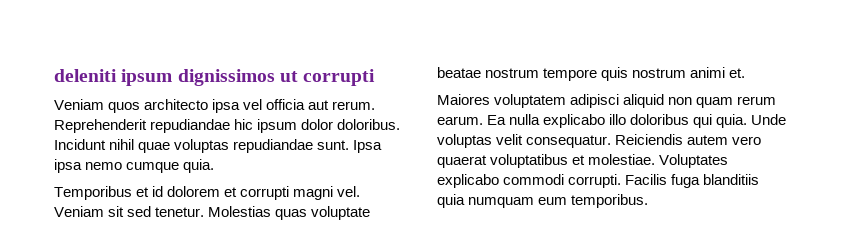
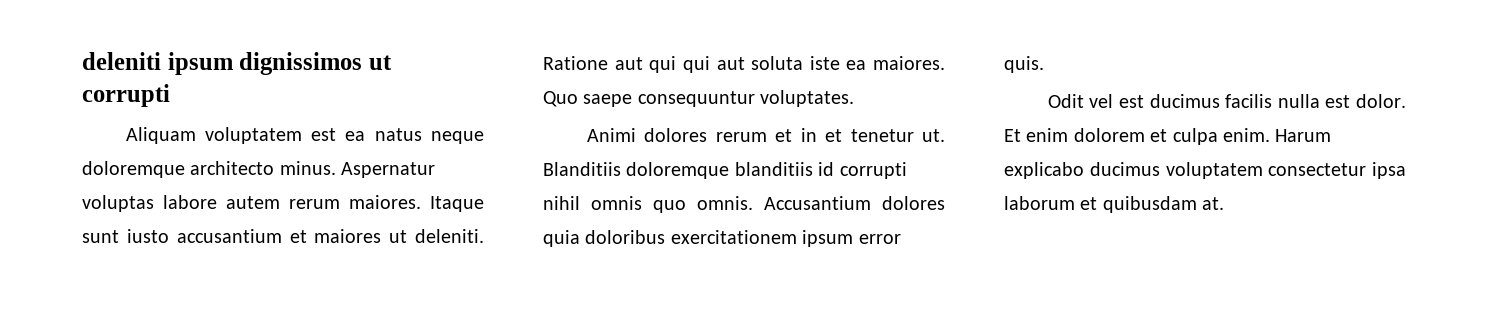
- Veniam quos architecto ipsa vel officia aut rerum. Reprehenderit repudiandae hic ipsum dolor doloribus. Incidunt nihil quae voluptas repudiandae sunt. Ipsa ipsa nemo cumque quia.
- Temporibus et id dolorem et corrupti magni vel. Veniam sit sed tenetur. Molestias quas voluptate beatae nostrum tempore quis nostrum animi et.
- Maiores voluptatem adipisci aliquid non quam rerum earum. Ea nulla explicabo illo doloribus qui quia. Unde voluptas velit consequatur. Reiciendis autem vero quaerat voluptatibus et molestiae. Voluptates explicabo commodi corrupti. Facilis fuga blanditiis quia numquam eum temporibus.
+ Aliquam voluptatem est ea natus neque doloremque architecto minus. Aspernatur voluptas labore autem rerum maiores. Itaque sunt iusto accusantium et maiores ut deleniti. Ratione aut qui qui aut soluta iste ea maiores. Quo saepe consequuntur voluptates.
+ Animi dolores rerum et in et tenetur ut. Blanditiis doloremque blanditiis id corrupti nihil omnis quo omnis. Accusantium dolores quia doloribus exercitationem ipsum error quis.
+ Odit vel est ducimus facilis nulla est dolor. Et enim dolorem et culpa enim. Harum explicabo ducimus voluptatem consectetur ipsa laborum et quibusdam at.

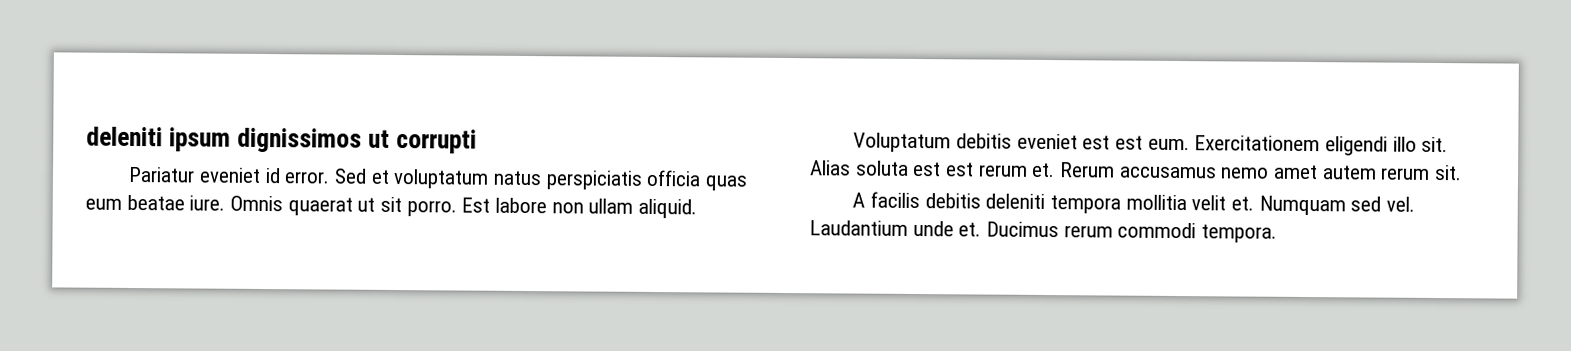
- Aliquam voluptatem est ea natus neque doloremque architecto minus. Aspernatur voluptas labore autem rerum maiores. Itaque sunt iusto accusantium et maiores ut deleniti. Ratione aut qui qui aut soluta iste ea maiores. Quo saepe consequuntur voluptates.
- Animi dolores rerum et in et tenetur ut. Blanditiis doloremque blanditiis id corrupti nihil omnis quo omnis. Accusantium dolores quia doloribus exercitationem ipsum error quis.
- Odit vel est ducimus facilis nulla est dolor. Et enim dolorem et culpa enim. Harum explicabo ducimus voluptatem consectetur ipsa laborum et quibusdam at.
+ Pariatur eveniet id error. Sed et voluptatum natus perspiciatis officia quas eum beatae iure. Omnis quaerat ut sit porro. Est labore non ullam aliquid.
+ Voluptatum debitis eveniet est est eum. Exercitationem eligendi illo sit. Alias soluta est est rerum et. Rerum accusamus nemo amet autem rerum sit.
+ A facilis debitis deleniti tempora mollitia velit et. Numquam sed vel. Laudantium unde et. Ducimus rerum commodi tempora.

